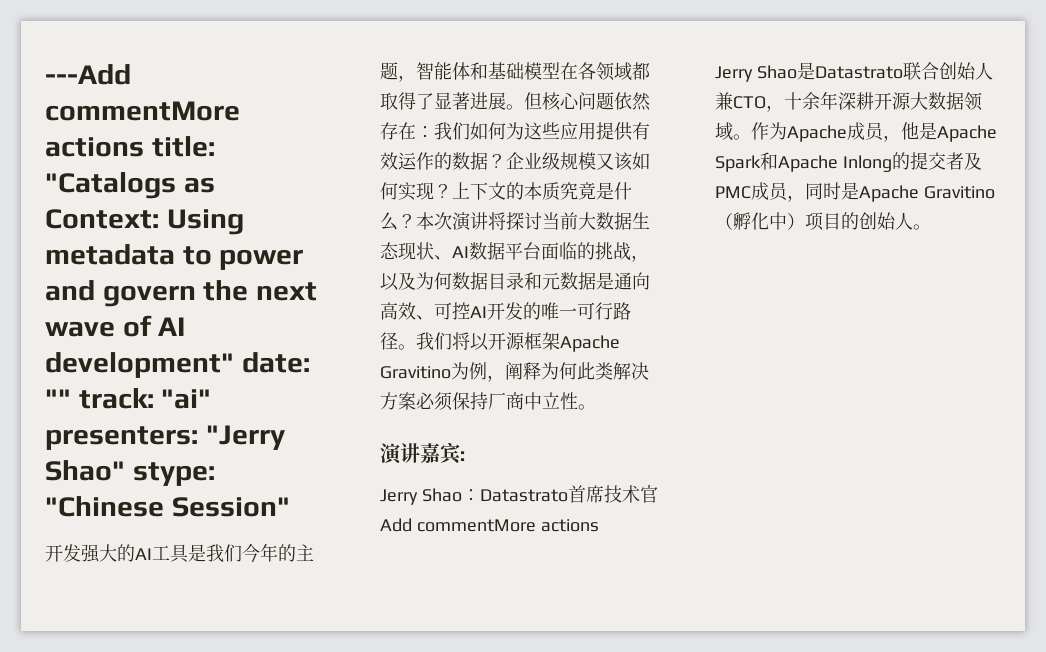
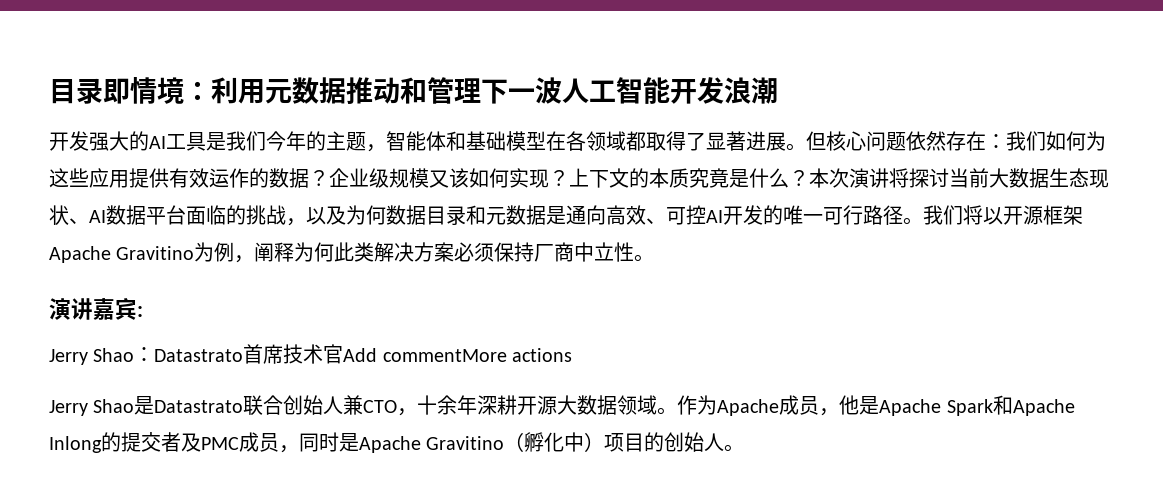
- ---Add commentMore actions title: "Catalogs as Context: Using metadata to power and govern the next wave of AI development" date: "" track: "ai" presenters: "Jerry Shao" stype: "Chinese Session"
+ 目录即情境：利用元数据推动和管理下一波人工智能开发浪潮

